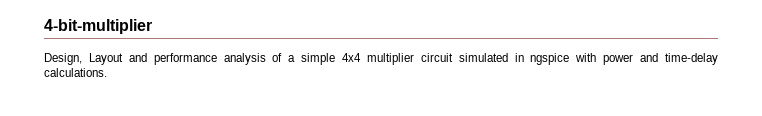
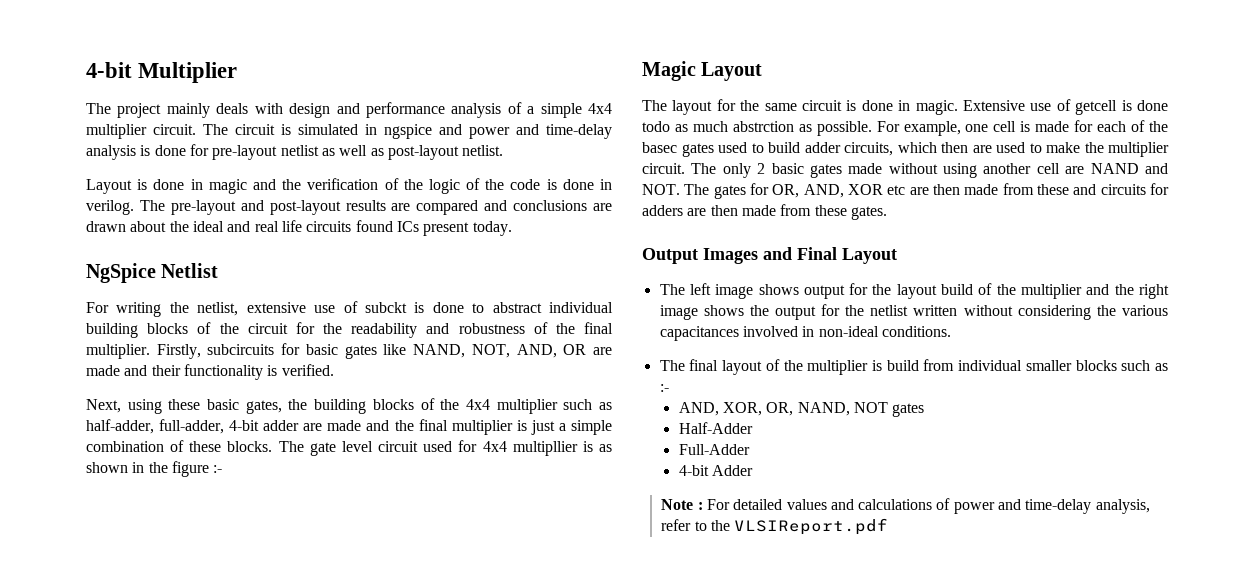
- 4-bit-multiplier
- Design, Layout and performance analysis of a simple 4x4 multiplier circuit simulated in ngspice with power and time-delay calculations.
+ 4-bit Multiplier
+ The project mainly deals with design and performance analysis of a simple 4x4 multiplier circuit. The circuit is simulated in ngspice and power and time-delay analysis is done for pre-layout netlist as well as post-layout netlist.
+ Layout is done in magic and the verification of the logic of the code is done in verilog. The pre-layout and post-layout results are compared and conclusions are drawn about the ideal and real life circuits found ICs present today.
+ NgSpice Netlist
+ For writing the netlist, extensive use of subckt is done to abstract individual building blocks of the circuit for the readability and robustness of the final multiplier. Firstly, subcircuits for basic gates like NAND, NOT, AND, OR are made and their functionality is verified.
+ Next, using these basic gates, the building blocks of the 4x4 multiplier such as half-adder, full-adder, 4-bit adder are made and the final multiplier is just a simple combination of these blocks. The gate level circuit used for 4x4 multipllier is as shown in the figure :-
+ Magic Layout
+ The layout for the same circuit is done in magic. Extensive use of getcell is done todo as much abstrction as possible. For example, one cell is made for each of the basec gates used to build adder circuits, which then are used to make the multiplier circuit. The only 2 basic gates made without using another cell are NAND and NOT. The gates for OR, AND, XOR etc are then made from these and circuits for adders are then made from these gates.
+ Output Images and Final Layout
+ The left image shows output for the layout build of the multiplier and the right image shows the output for the netlist written without considering the various capacitances involved in non-ideal conditions.
+ The final layout of the multiplier is build from individual smaller blocks such as :-
+ AND, XOR, OR, NAND, NOT gates
+ Half-Adder
+ Full-Adder
+ 4-bit Adder
+ Note : For detailed values and calculations of power and time-delay analysis, refer to the VLSIReport.pdf

